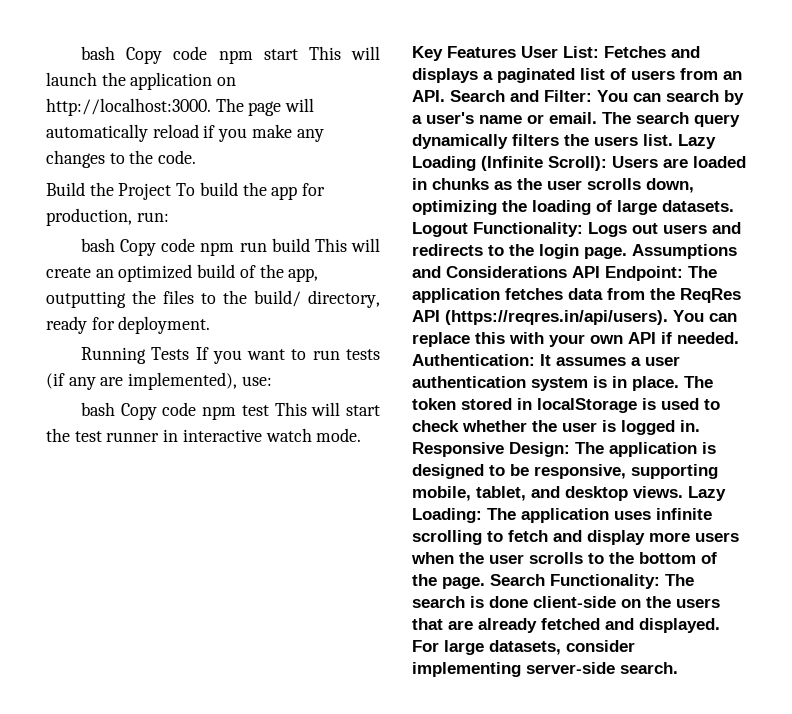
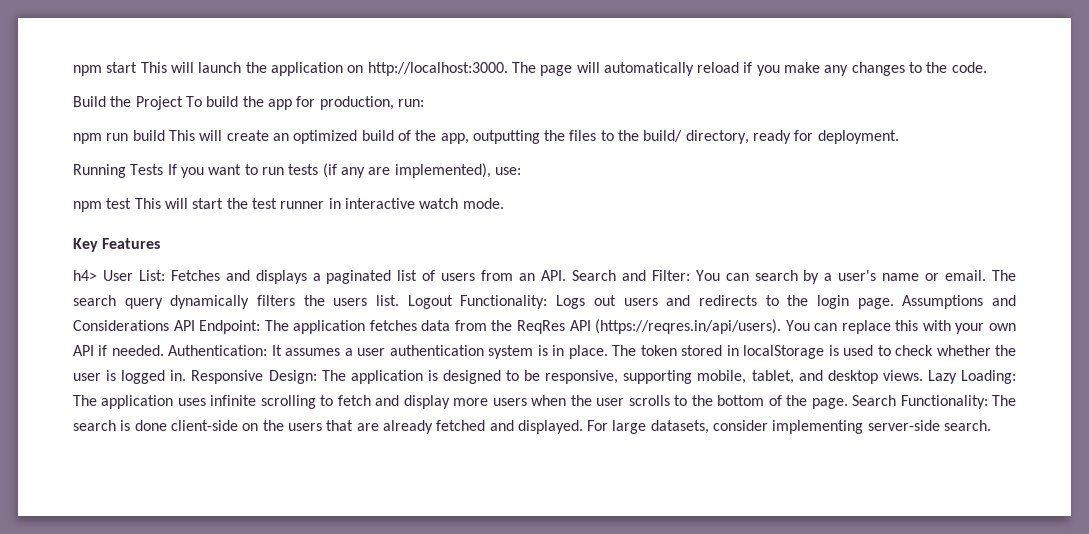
- bash Copy code npm start This will launch the application on http://localhost:3000.
+ npm start This will launch the application on http://localhost:3000.
- bash Copy code npm run build This will create an optimized build of the app, outputting the files to the build/ directory, ready for deployment.
+ npm run build This will create an optimized build of the app, outputting the files to the build/ directory, ready for deployment.
- bash Copy code npm test This will start the test runner in interactive watch mode.
+ npm test This will start the test runner in interactive watch mode.
- Key Features User List: Fetches and displays a paginated list of users from an API. Search and Filter: You can search by a user's name or email.
+ Key Features
+ h4> User List: Fetches and displays a paginated list of users from an API. Search and Filter: You can search by a user's name or email.
- Lazy Loading (Infinite Scroll): Users are loaded in chunks as the user scrolls down, optimizing the loading of large datasets.

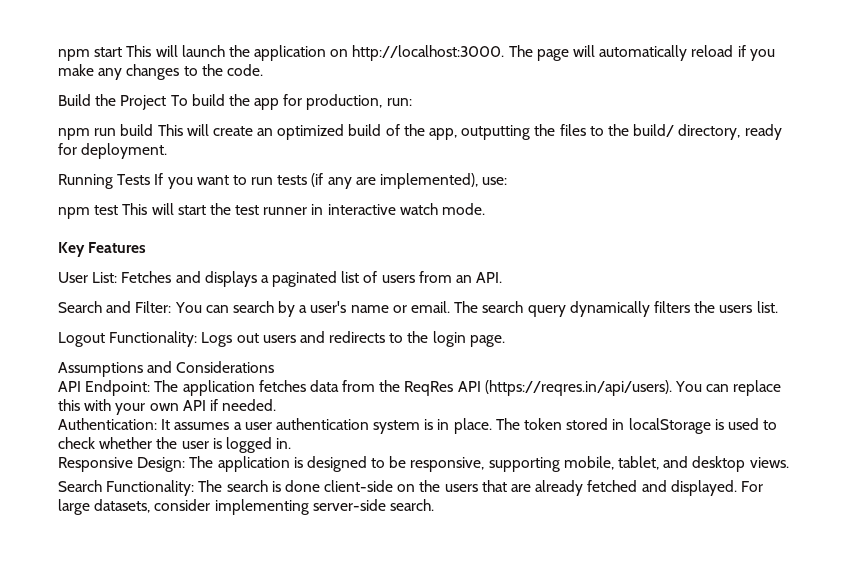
- h4> User List: Fetches and displays a paginated list of users from an API. Search and Filter: You can search by a user's name or email.
+ User List: Fetches and displays a paginated list of users from an API.
+ Search and Filter: You can search by a user's name or email.
- The search query dynamically filters the users list. Logout Functionality: Logs out users and redirects to the login page. Assumptions and Considerations API Endpoint: The application fetches data from the ReqRes API (https://reqres.in/api/users). You can replace this with your own API if needed. Authentication: It assumes a user authentication system is in place.
+ The search query dynamically filters the users list.
+ Logout Functionality: Logs out users and redirects to the login page.
+ Assumptions and Considerations
+ API Endpoint: The application fetches data from the ReqRes API (https://reqres.in/api/users). You can replace this with your own API if needed.
+ Authentication: It assumes a user authentication system is in place.
- The token stored in localStorage is used to check whether the user is logged in. Responsive Design: The application is designed to be responsive, supporting mobile, tablet, and desktop views. Lazy Loading: The application uses infinite scrolling to fetch and display more users when the user scrolls to the bottom of the page. Search Functionality: The search is done client-side on the users that are already fetched and displayed.
+ The token stored in localStorage is used to check whether the user is logged in.
+ Responsive Design: The application is designed to be responsive, supporting mobile, tablet, and desktop views.
+ Search Functionality: The search is done client-side on the users that are already fetched and displayed.

